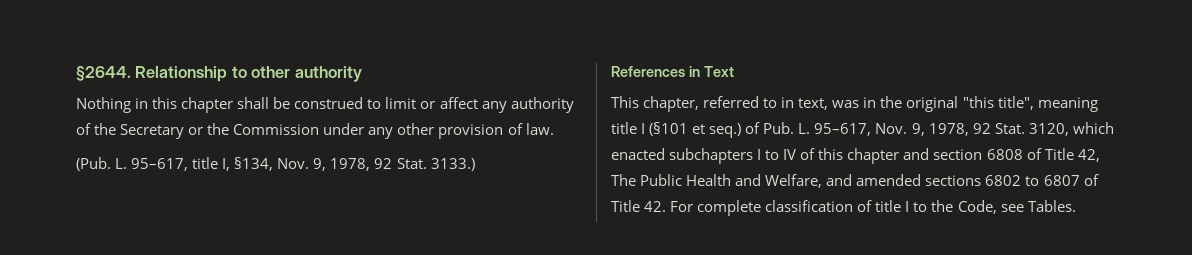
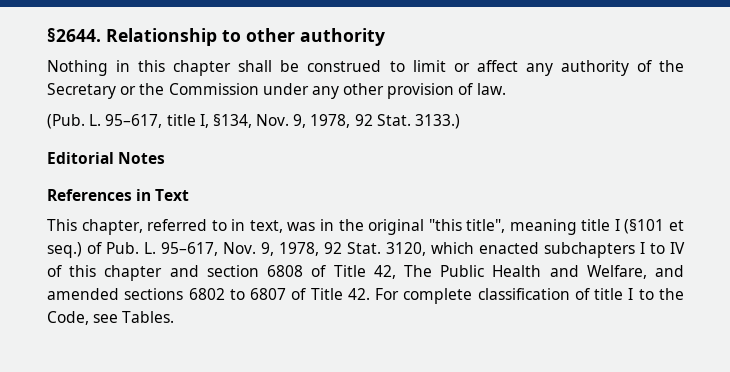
+ Editorial Notes

